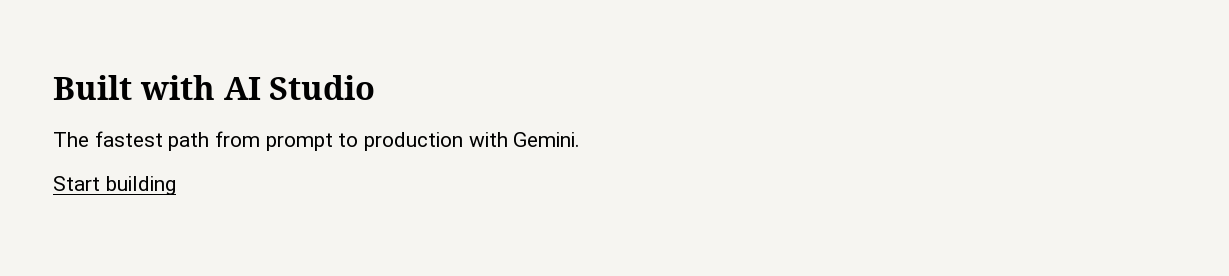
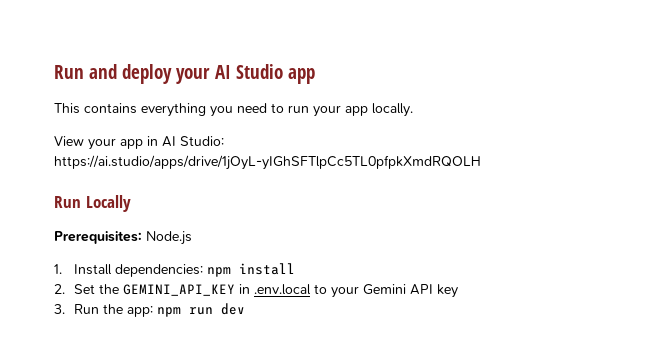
- Built with AI Studio
- The fastest path from prompt to production with Gemini.
- Start building
+ Run and deploy your AI Studio app
+ This contains everything you need to run your app locally.
+ View your app in AI Studio: https://ai.studio/apps/drive/1jOyL-yIGhSFTlpCc5TL0pfpkXmdRQOLH
+ Run Locally
+ Prerequisites: Node.js
+ 1. Install dependencies: npm install
+ 2. Set the GEMINI_API_KEY in .env.local to your Gemini API key
+ 3. Run the app: npm run dev

